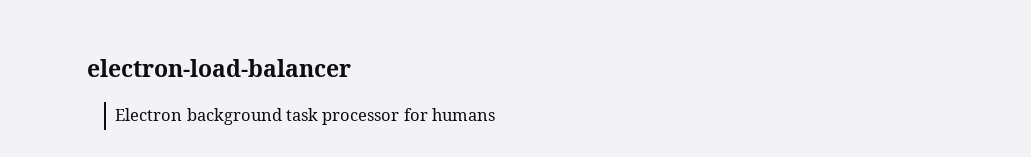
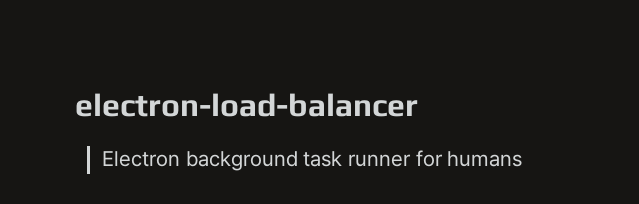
- Electron background task processor for humans
+ Electron background task runner for humans

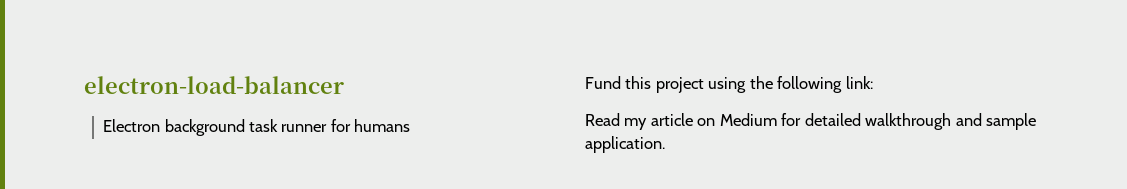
+ Fund this project using the following link:
+ Read my article on Medium for detailed walkthrough and sample application.

